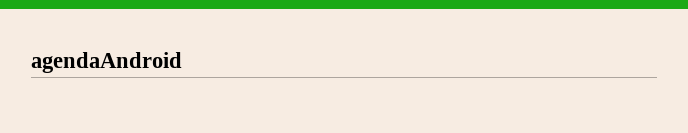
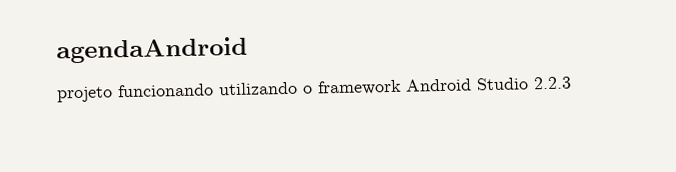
+ projeto funcionando utilizando o framework Android Studio 2.2.3

